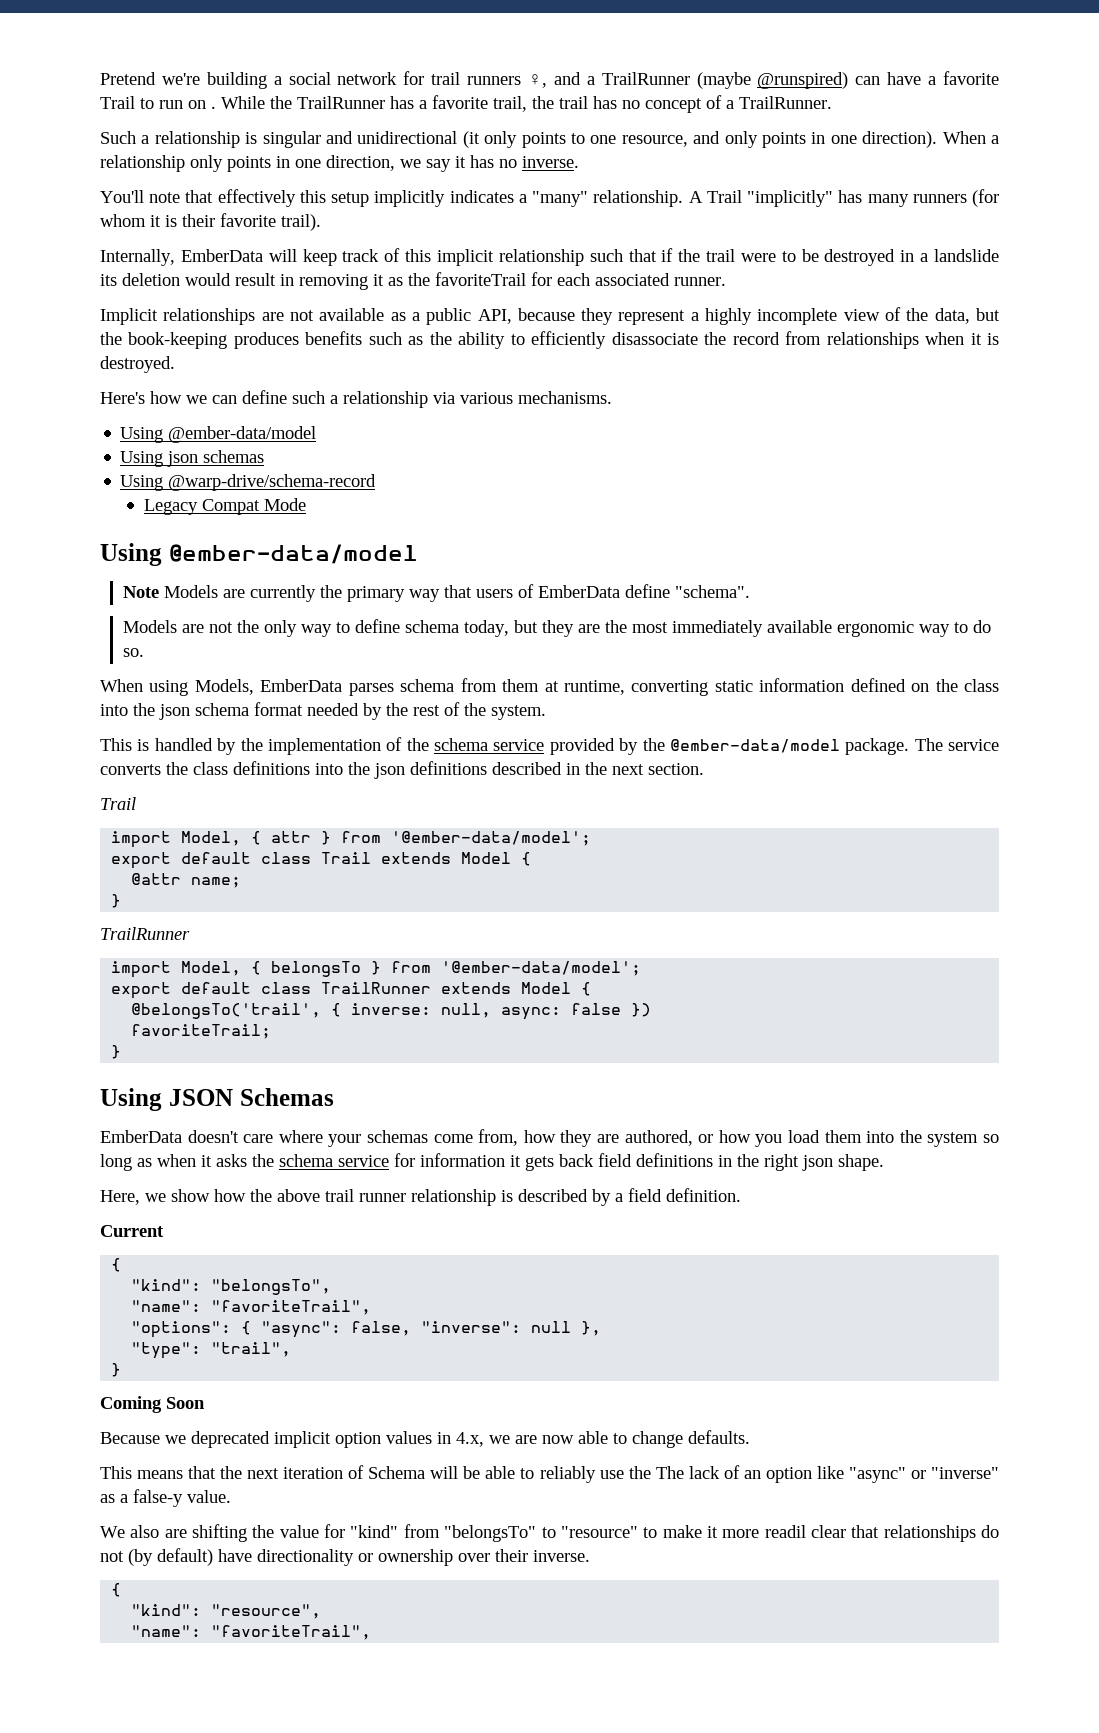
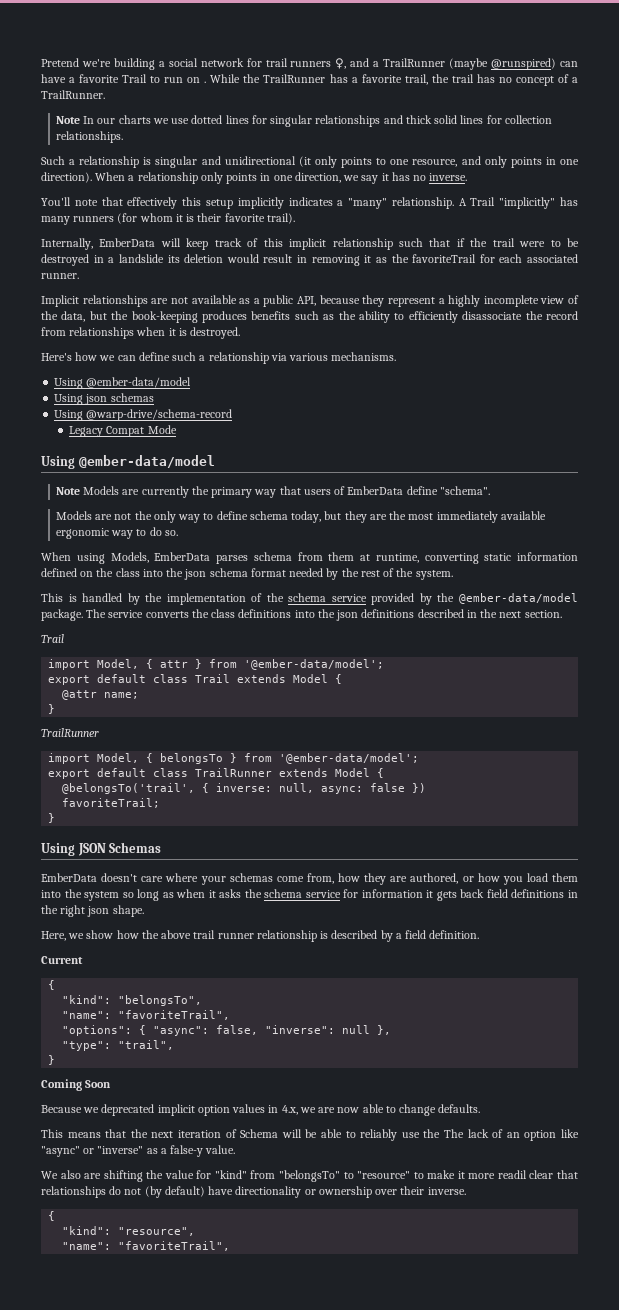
+ Note In our charts we use dotted lines for singular relationships and thick solid lines for collection relationships.

